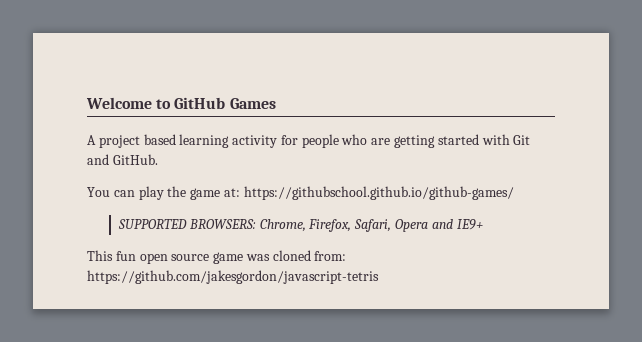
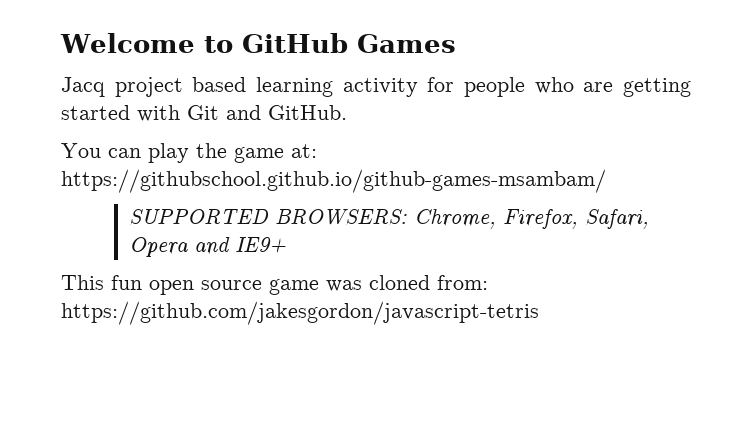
- A project based learning activity for people who are getting started with Git and GitHub.
+ Jacq project based learning activity for people who are getting started with Git and GitHub.
- You can play the game at: https://githubschool.github.io/github-games/
+ You can play the game at: https://githubschool.github.io/github-games-msambam/

